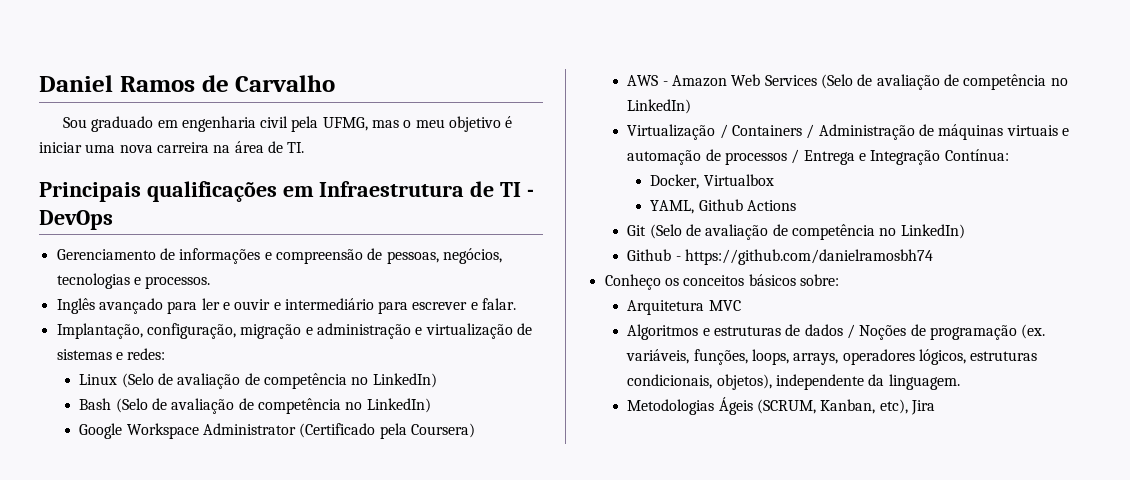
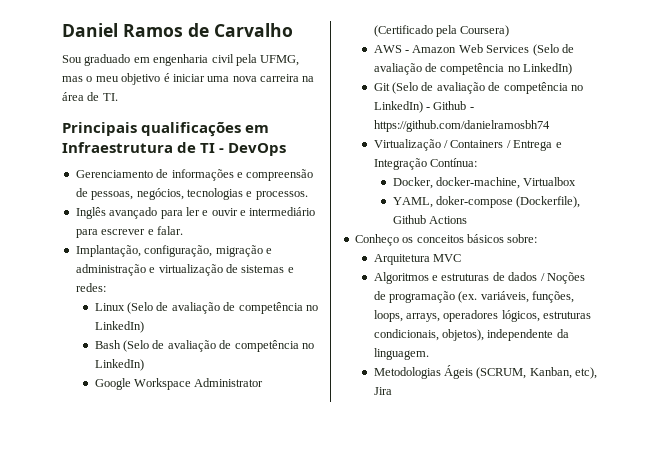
- Virtualização / Containers / Administração de máquinas virtuais e automação de processos / Entrega e Integração Contínua:
- Docker, Virtualbox
- YAML, Github Actions
- Git (Selo de avaliação de competência no LinkedIn)
- Github - https://github.com/danielramosbh74
+ Git (Selo de avaliação de competência no LinkedIn) - Github - https://github.com/danielramosbh74
+ Virtualização / Containers / Entrega e Integração Contínua:
+ Docker, docker-machine, Virtualbox
+ YAML, doker-compose (Dockerfile), Github Actions

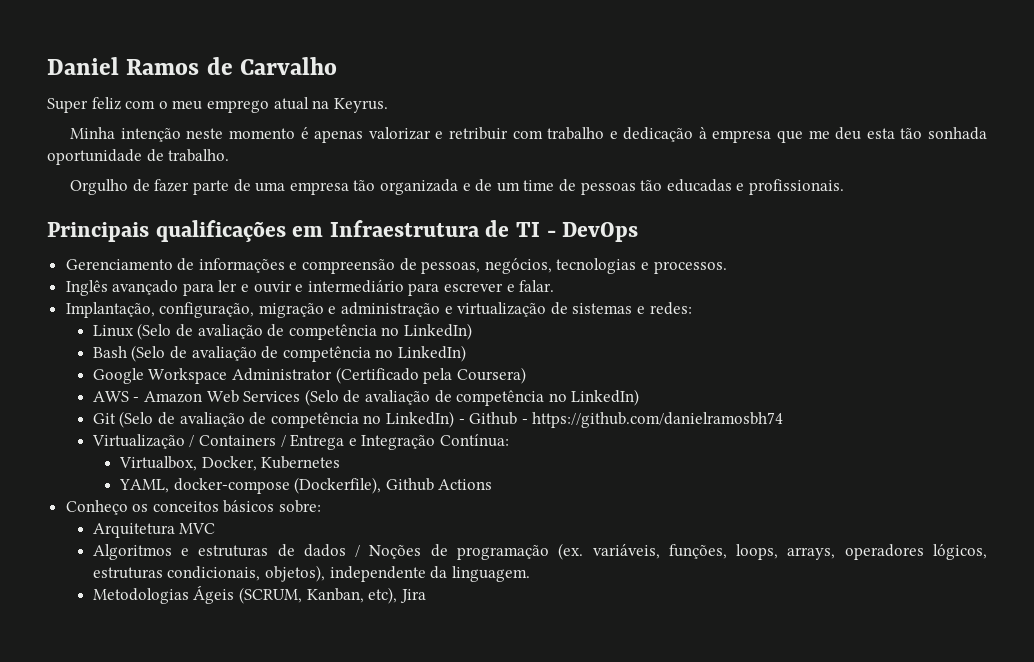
- Sou graduado em engenharia civil pela UFMG, mas o meu objetivo é iniciar uma nova carreira na área de TI.
+ Super feliz com o meu emprego atual na Keyrus.
+ Minha intenção neste momento é apenas valorizar e retribuir com trabalho e dedicação à empresa que me deu esta tão sonhada oportunidade de trabalho.
+ Orgulho de fazer parte de uma empresa tão organizada e de um time de pessoas tão educadas e profissionais.
- Docker, docker-machine, Virtualbox
+ Virtualbox, Docker, Kubernetes
- YAML, doker-compose (Dockerfile), Github Actions
+ YAML, docker-compose (Dockerfile), Github Actions

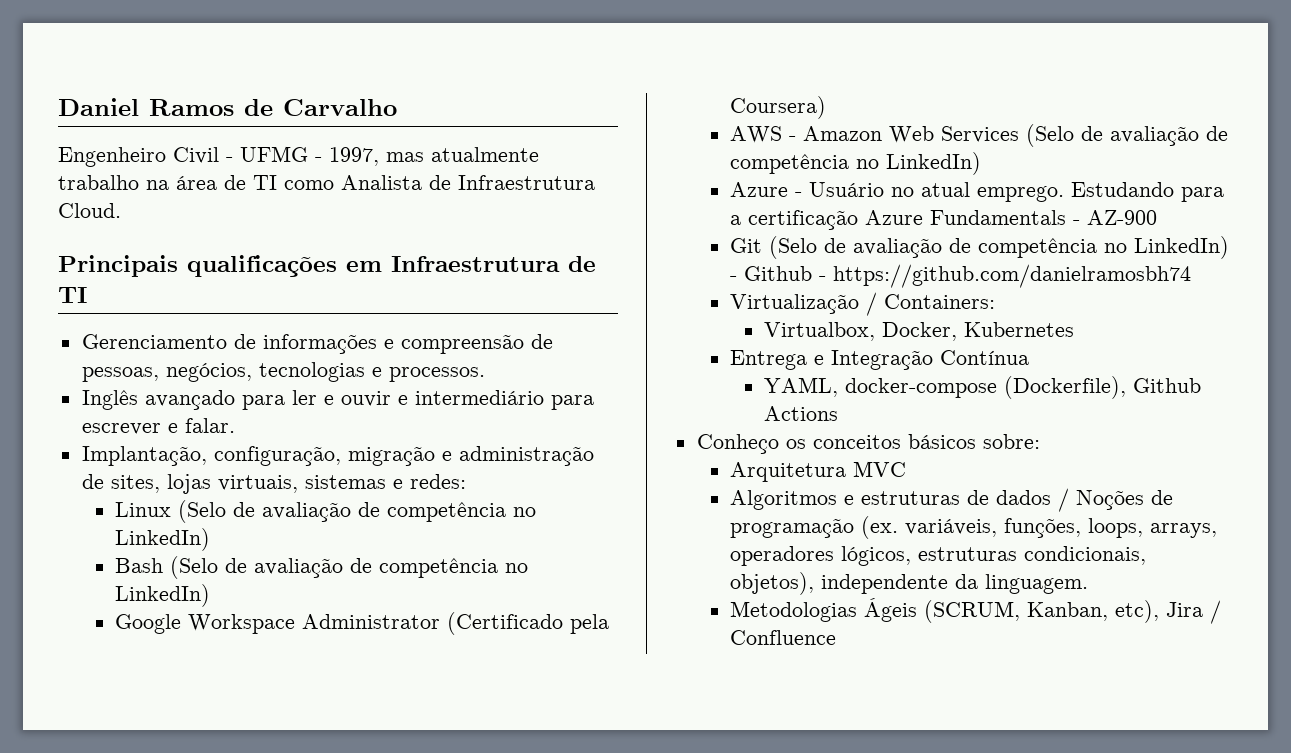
- Super feliz com o meu emprego atual na Keyrus.
- Minha intenção neste momento é apenas valorizar e retribuir com trabalho e dedicação à empresa que me deu esta tão sonhada oportunidade de trabalho.
- Orgulho de fazer parte de uma empresa tão organizada e de um time de pessoas tão educadas e profissionais.
+ Engenheiro Civil - UFMG - 1997, mas atualmente trabalho na área de TI como Analista de Infraestrutura Cloud.
- Principais qualificações em Infraestrutura de TI - DevOps
+ Principais qualificações em Infraestrutura de TI
- Implantação, configuração, migração e administração e virtualização de sistemas e redes:
+ Implantação, configuração, migração e administração de sites, lojas virtuais, sistemas e redes:
+ Azure - Usuário no atual emprego. Estudando para a certificação Azure Fundamentals - AZ-900
- Virtualização / Containers / Entrega e Integração Contínua:
+ Virtualização / Containers:
+ Entrega e Integração Contínua
- Metodologias Ágeis (SCRUM, Kanban, etc), Jira
+ Metodologias Ágeis (SCRUM, Kanban, etc), Jira / Confluence

